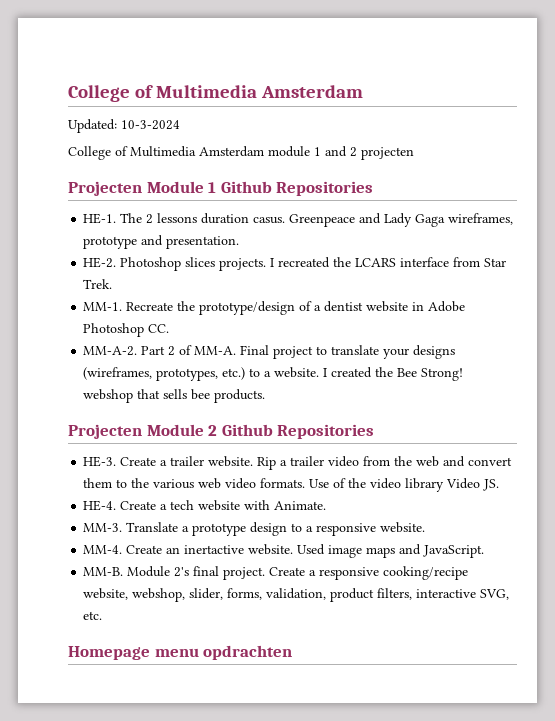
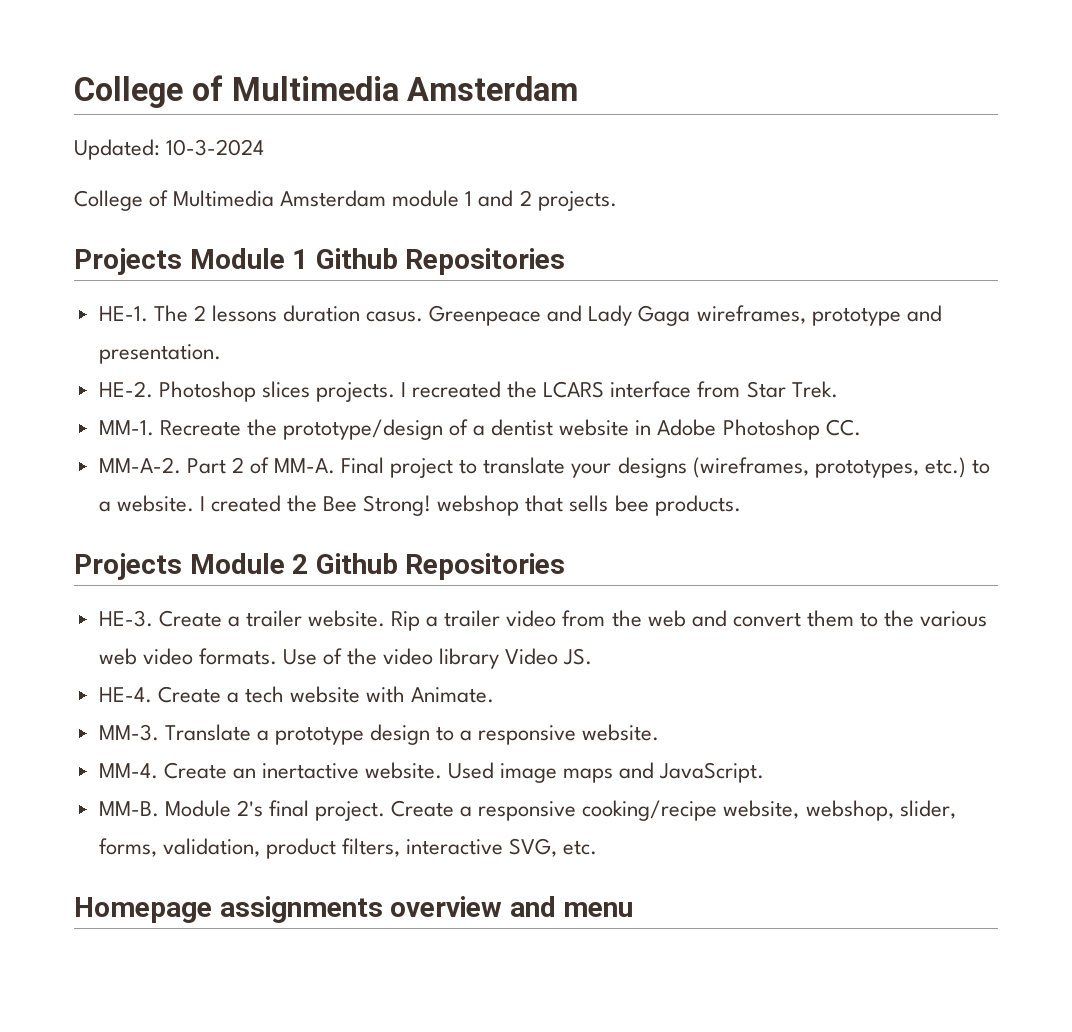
- College of Multimedia Amsterdam module 1 and 2 projecten
- Projecten Module 1 Github Repositories
+ College of Multimedia Amsterdam module 1 and 2 projects.
+ Projects Module 1 Github Repositories
- Projecten Module 2 Github Repositories
+ Projects Module 2 Github Repositories
- Homepage menu opdrachten
+ Homepage assignments overview and menu

